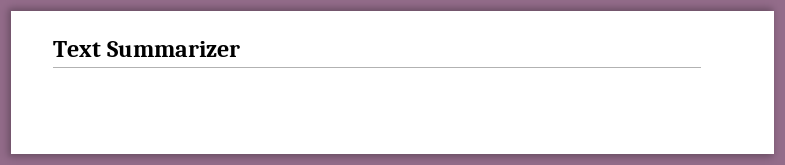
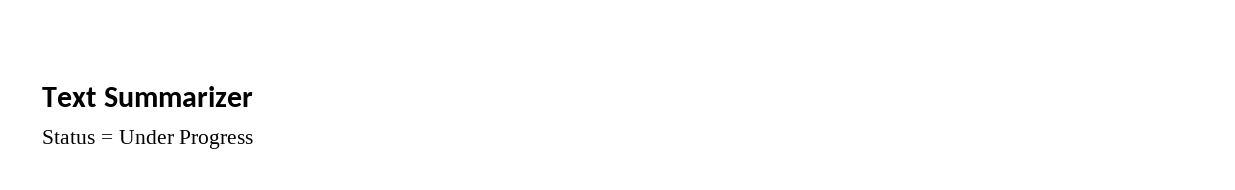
+ Status = Under Progress

